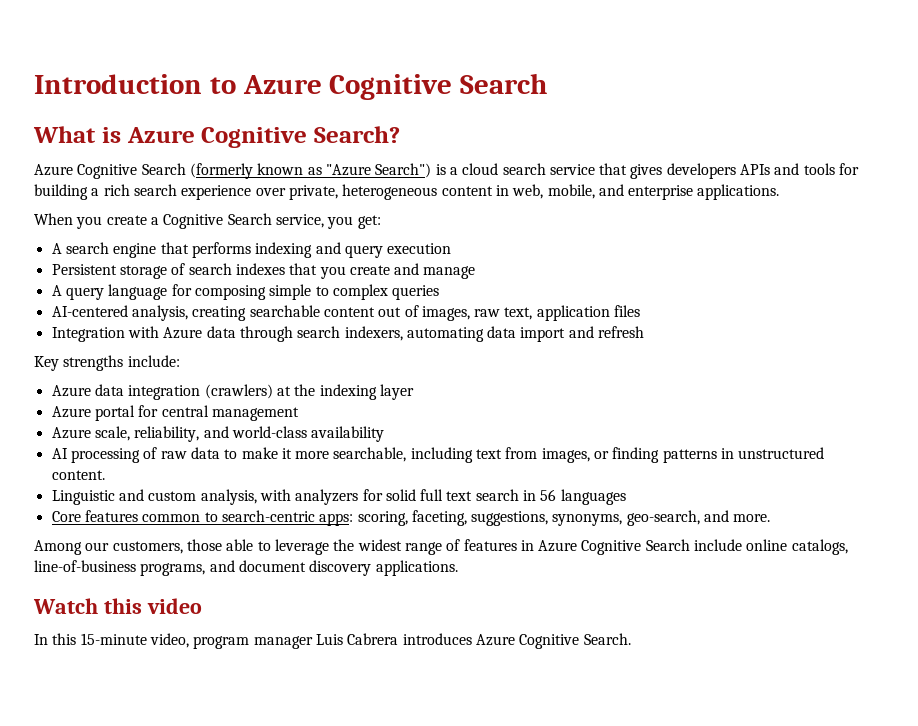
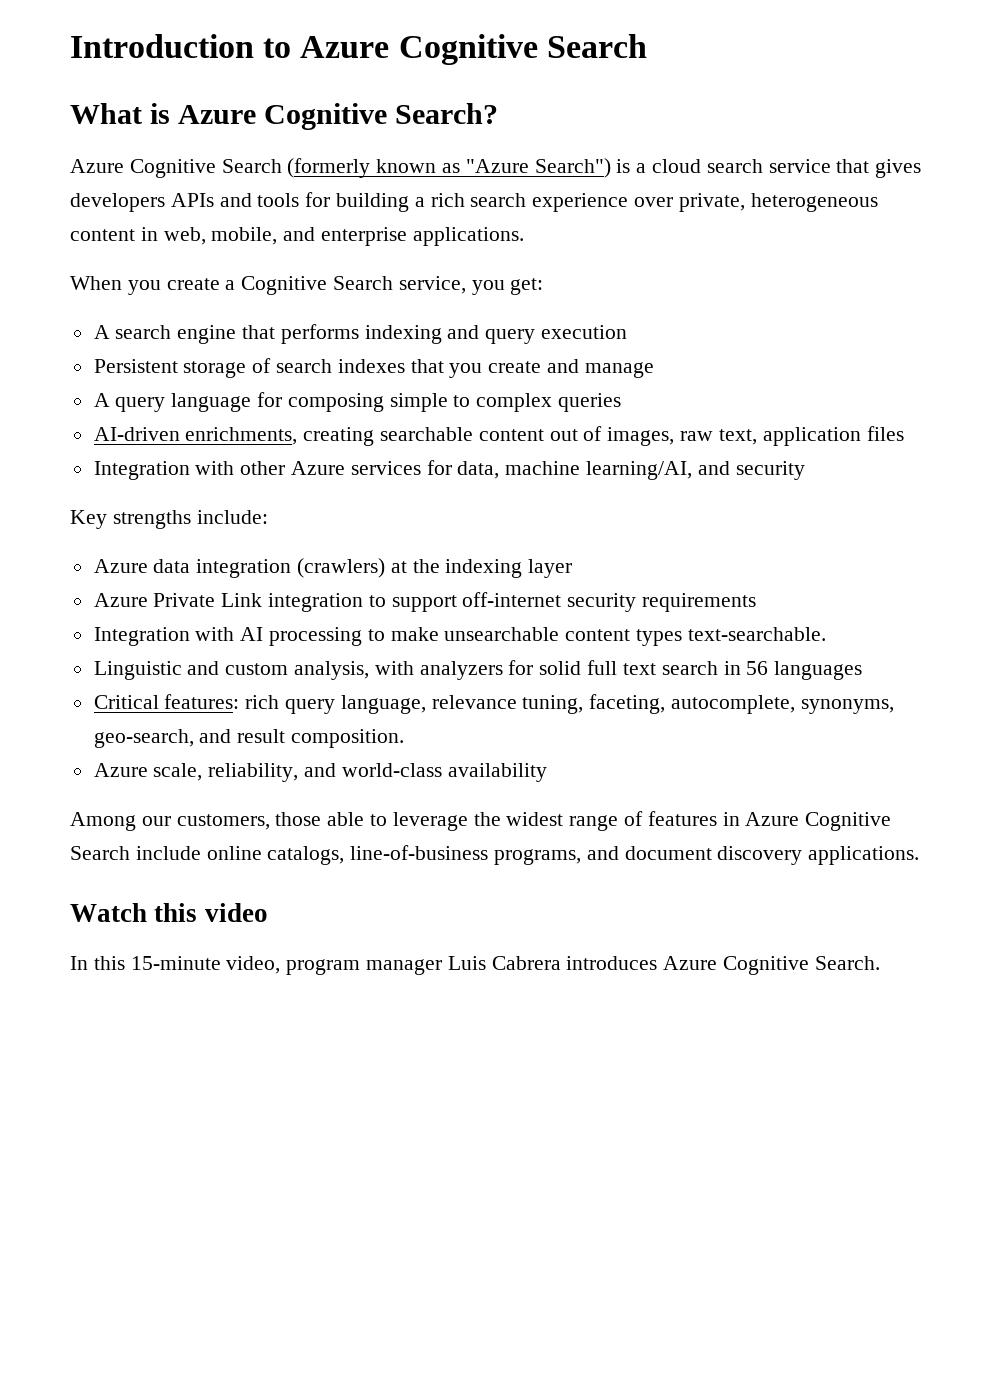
- AI-centered analysis, creating searchable content out of images, raw text, application files
+ AI-driven enrichments, creating searchable content out of images, raw text, application files
- Integration with Azure data through search indexers, automating data import and refresh
+ Integration with other Azure services for data, machine learning/AI, and security
- Azure portal for central management
- Azure scale, reliability, and world-class availability
- AI processing of raw data to make it more searchable, including text from images, or finding patterns in unstructured content.
+ Azure Private Link integration to support off-internet security requirements
+ Integration with AI processing to make unsearchable content types text-searchable.
- Core features common to search-centric apps: scoring, faceting, suggestions, synonyms, geo-search, and more.
+ Critical features: rich query language, relevance tuning, faceting, autocomplete, synonyms, geo-search, and result composition.
+ Azure scale, reliability, and world-class availability

